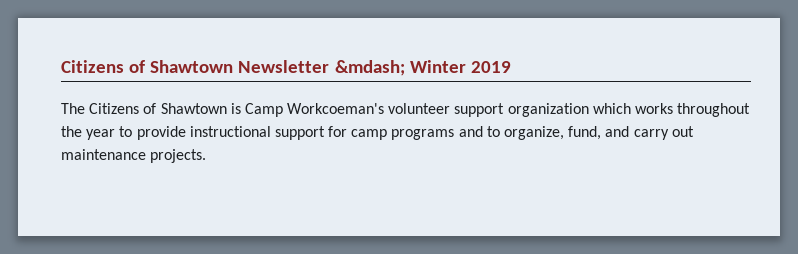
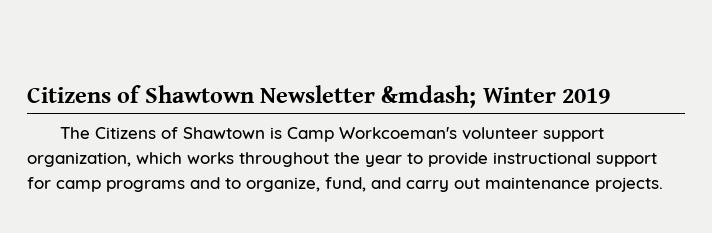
- The Citizens of Shawtown is Camp Workcoeman's volunteer support organization which works throughout the year to provide instructional support for camp programs and to organize, fund, and carry out maintenance projects.
+ The Citizens of Shawtown is Camp Workcoeman's volunteer support organization, which works throughout the year to provide instructional support for camp programs and to organize, fund, and carry out maintenance projects.

